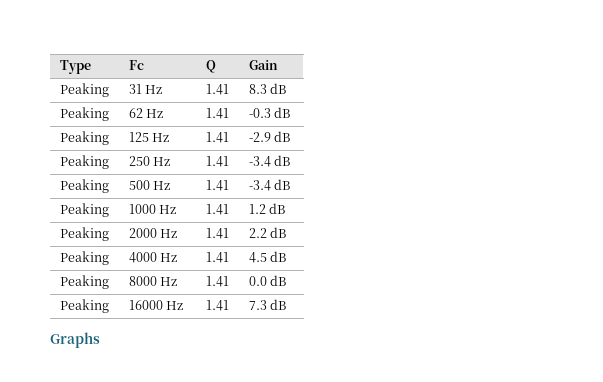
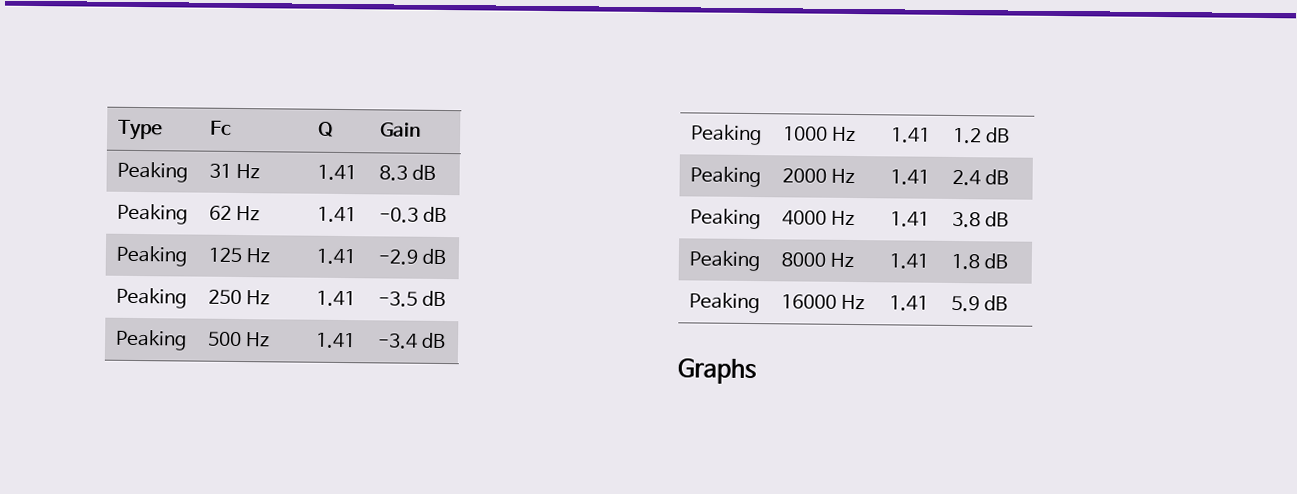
- Peaking | 250 Hz | 1.41 | -3.4 dB
+ Peaking | 250 Hz | 1.41 | -3.5 dB
- Peaking | 2000 Hz | 1.41 | 2.2 dB
+ Peaking | 2000 Hz | 1.41 | 2.4 dB
- Peaking | 4000 Hz | 1.41 | 4.5 dB
+ Peaking | 4000 Hz | 1.41 | 3.8 dB
- Peaking | 8000 Hz | 1.41 | 0.0 dB
+ Peaking | 8000 Hz | 1.41 | 1.8 dB
- Peaking | 16000 Hz | 1.41 | 7.3 dB
+ Peaking | 16000 Hz | 1.41 | 5.9 dB

